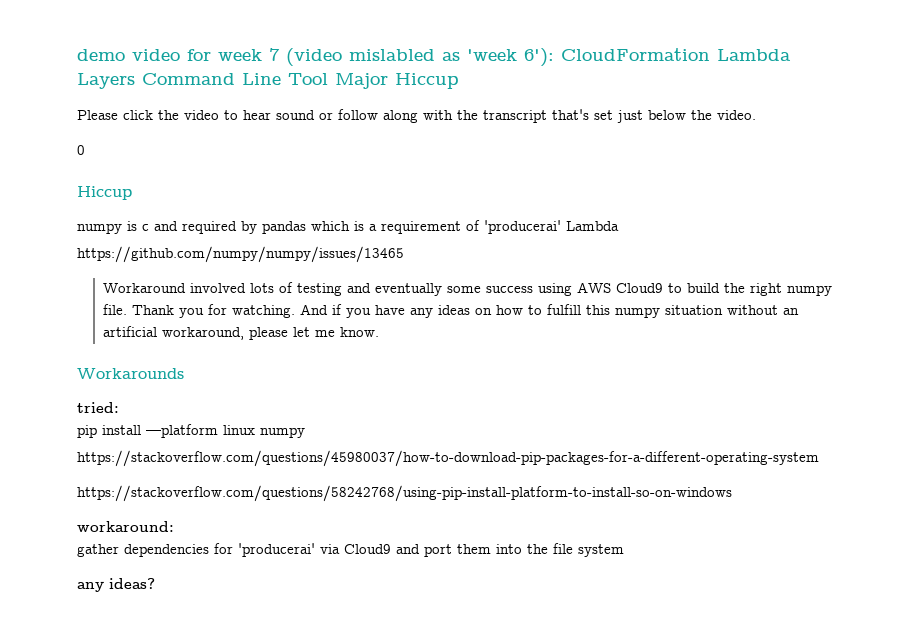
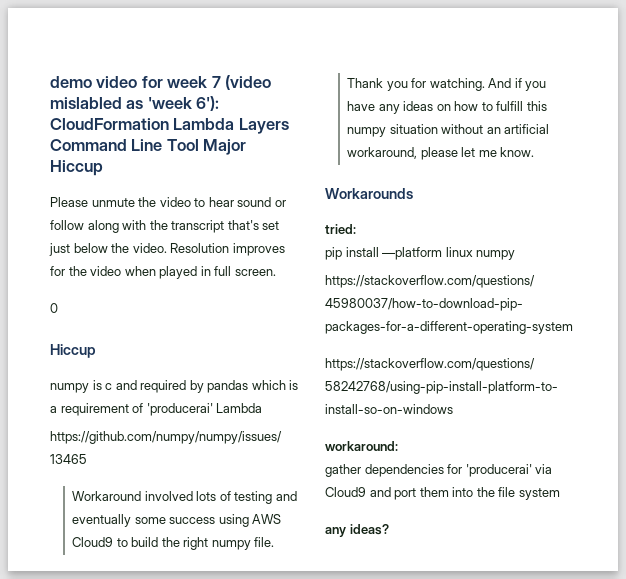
- Please click the video to hear sound or follow along with the transcript that's set just below the video.
+ Please unmute the video to hear sound or follow along with the transcript that's set just below the video. Resolution improves for the video when played in full screen.

